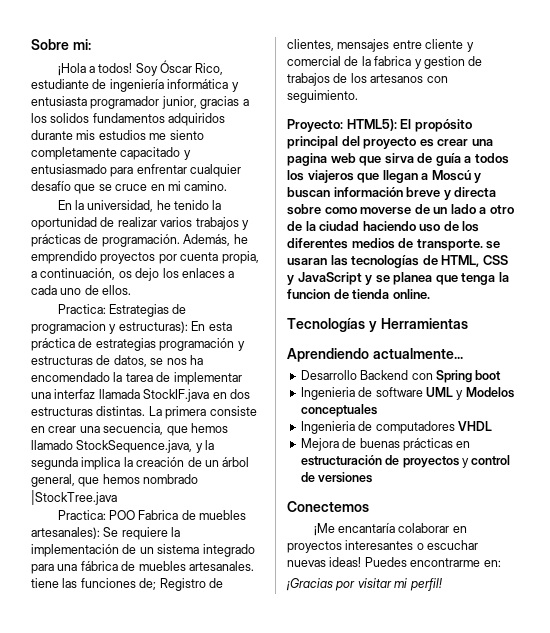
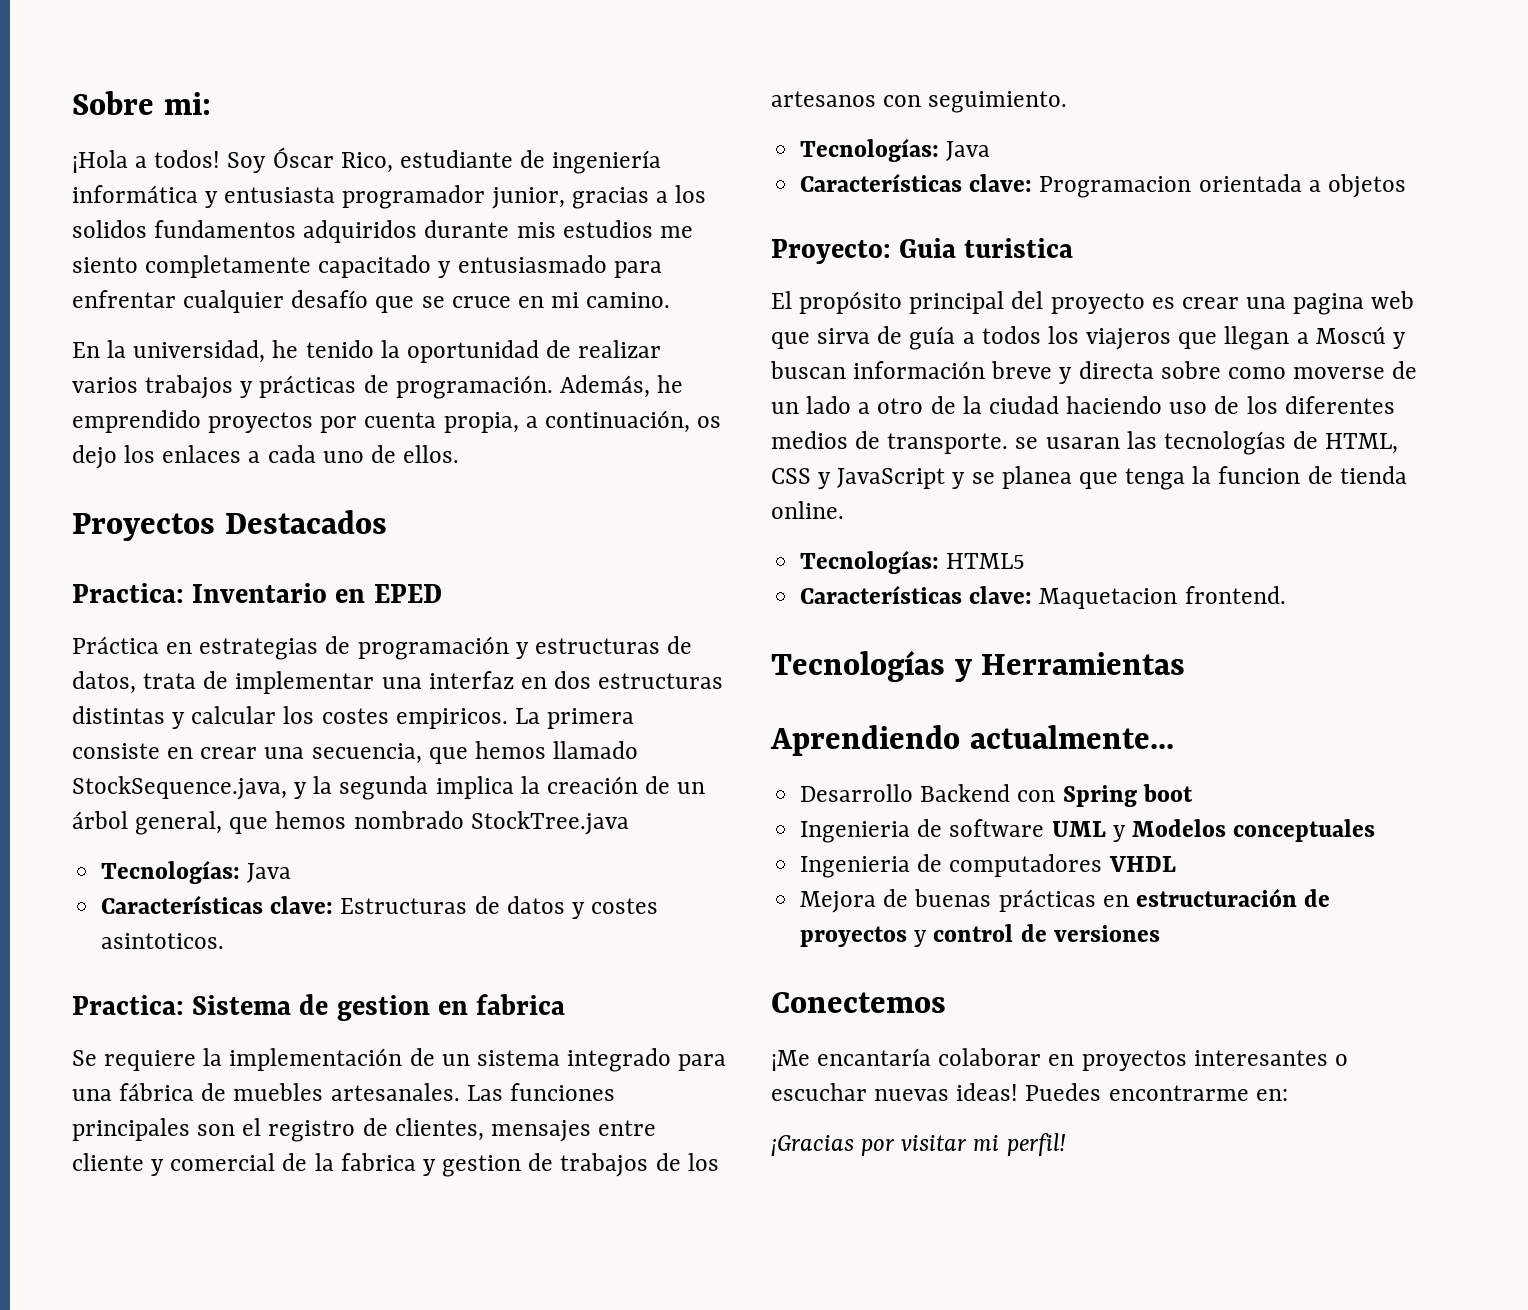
- Practica: Estrategias de programacion y estructuras): En esta práctica de estrategias programación y estructuras de datos, se nos ha encomendado la tarea de implementar una interfaz llamada StockIF.java en dos estructuras distintas.
+ Proyectos Destacados
+ Practica: Inventario en EPED
+ Práctica en estrategias de programación y estructuras de datos, trata de implementar una interfaz en dos estructuras distintas y calcular los costes empiricos.
- La primera consiste en crear una secuencia, que hemos llamado StockSequence.java, y la segunda implica la creación de un árbol general, que hemos nombrado |StockTree.java
- Practica: POO Fabrica de muebles artesanales): Se requiere la implementación de un sistema integrado para una fábrica de muebles artesanales. tiene las funciones de; Registro de clientes, mensajes entre cliente y comercial de la fabrica y gestion de trabajos de los artesanos con seguimiento.
+ La primera consiste en crear una secuencia, que hemos llamado StockSequence.java, y la segunda implica la creación de un árbol general, que hemos nombrado StockTree.java
+ Tecnologías: Java
+ Características clave: Estructuras de datos y costes asintoticos.
+ Practica: Sistema de gestion en fabrica
+ Se requiere la implementación de un sistema integrado para una fábrica de muebles artesanales. Las funciones principales son el registro de clientes, mensajes entre cliente y comercial de la fabrica y gestion de trabajos de los artesanos con seguimiento.
+ Tecnologías: Java
+ Características clave: Programacion orientada a objetos
- HTML5): El propósito principal del proyecto es crear una pagina web que sirva de guía a todos los viajeros que llegan a Moscú y buscan información breve y directa sobre como moverse de un lado a otro de la ciudad haciendo uso de los diferentes medios de transporte. se usaran las tecnologías de HTML, CSS y JavaScript y se planea que tenga la funcion de tienda online.
+ Guia turistica
+ El propósito principal del proyecto es crear una pagina web que sirva de guía a todos los viajeros que llegan a Moscú y buscan información breve y directa sobre como moverse de un lado a otro de la ciudad haciendo uso de los diferentes medios de transporte. se usaran las tecnologías de HTML, CSS y JavaScript y se planea que tenga la funcion de tienda online.
+ Tecnologías: HTML5
+ Características clave: Maquetacion frontend.

